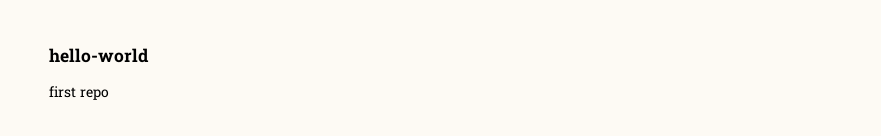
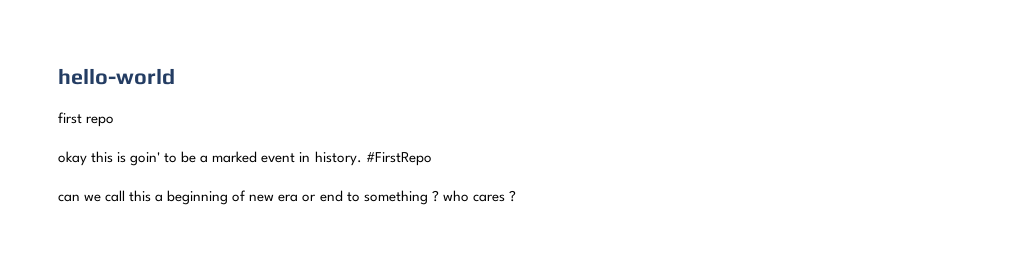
+ okay this is goin' to be a marked event in history. #FirstRepo
+ can we call this a beginning of new era or end to something ? who cares ?

